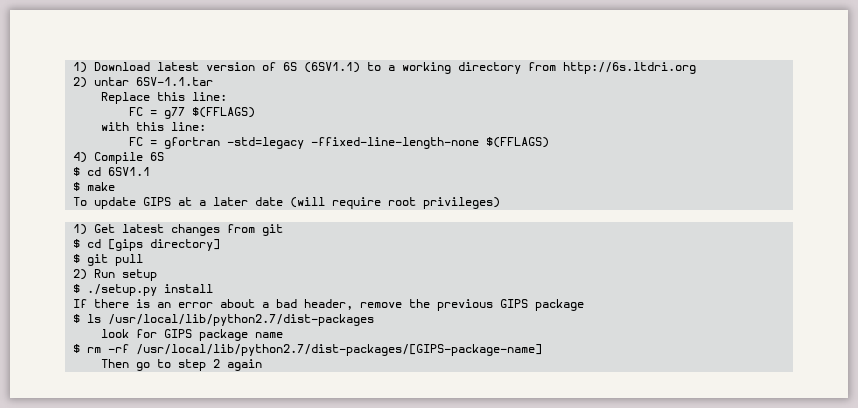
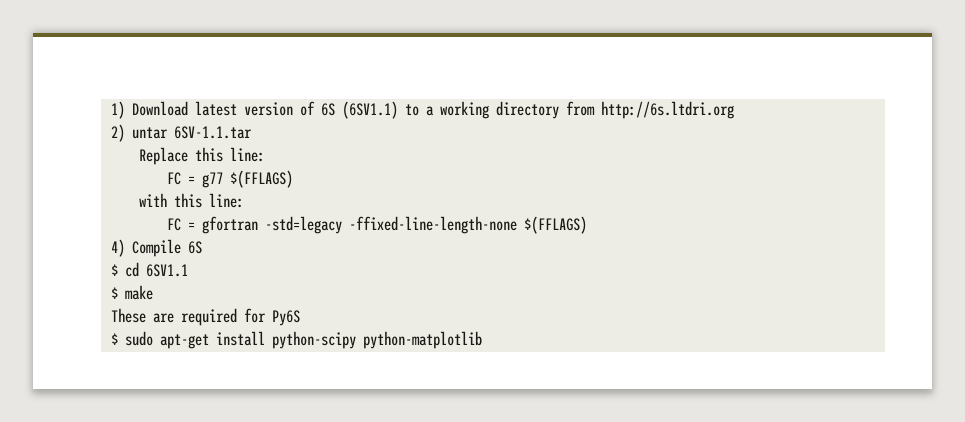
- To update GIPS at a later date (will require root privileges)
- 1) Get latest changes from git
- $ cd [gips directory]
- $ git pull
- 2) Run setup
- $ ./setup.py install
- If there is an error about a bad header, remove the previous GIPS package
- $ ls /usr/local/lib/python2.7/dist-packages
- look for GIPS package name
- $ rm -rf /usr/local/lib/python2.7/dist-packages/[GIPS-package-name]
- Then go to step 2 again
+ These are required for Py6S
+ $ sudo apt-get install python-scipy python-matplotlib

